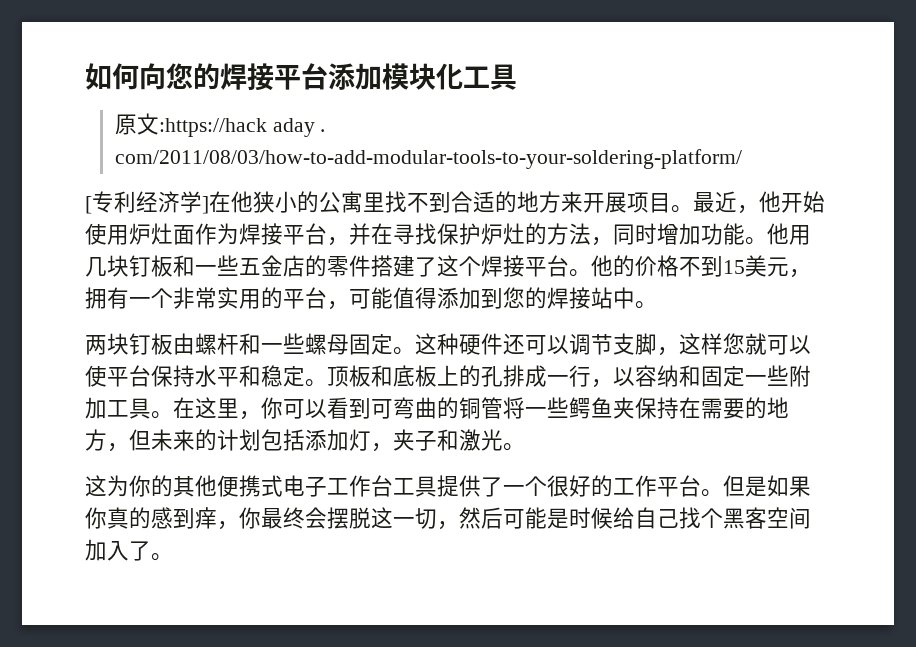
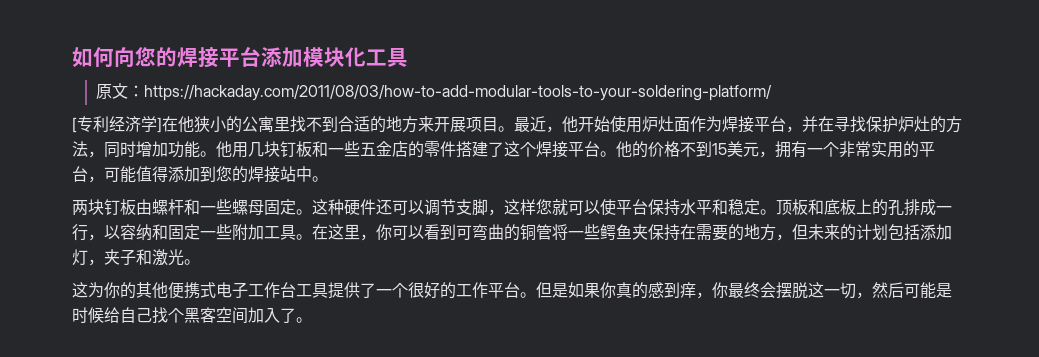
- 原文:https://hack aday . com/2011/08/03/how-to-add-modular-tools-to-your-soldering-platform/
+ 原文：https://hackaday.com/2011/08/03/how-to-add-modular-tools-to-your-soldering-platform/

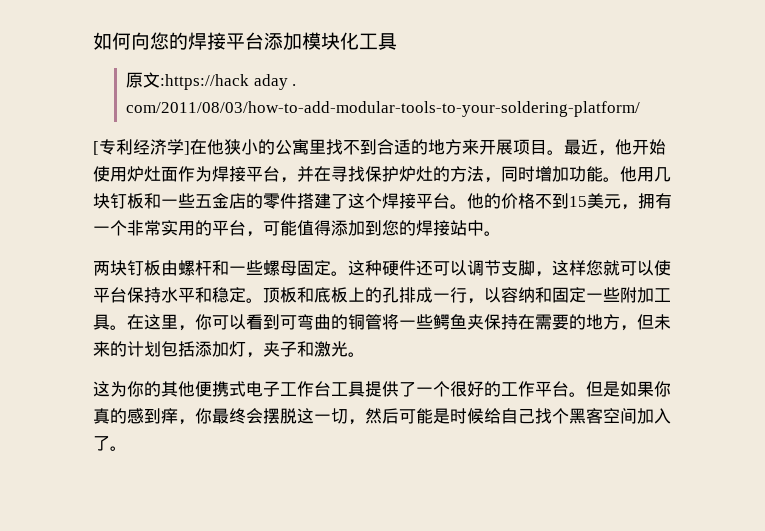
- 原文：https://hackaday.com/2011/08/03/how-to-add-modular-tools-to-your-soldering-platform/
+ 原文:https://hack aday . com/2011/08/03/how-to-add-modular-tools-to-your-soldering-platform/

